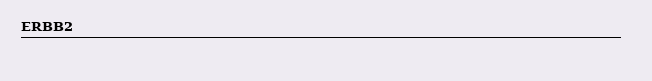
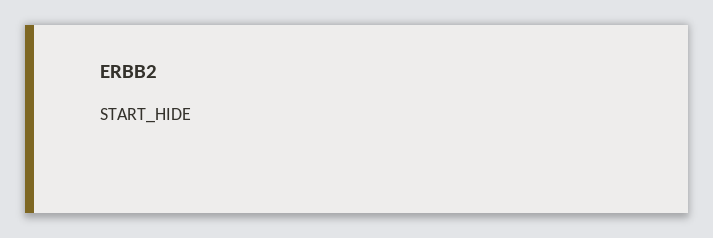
+ START_HIDE

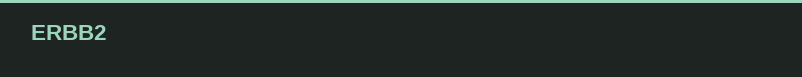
- START_HIDE

